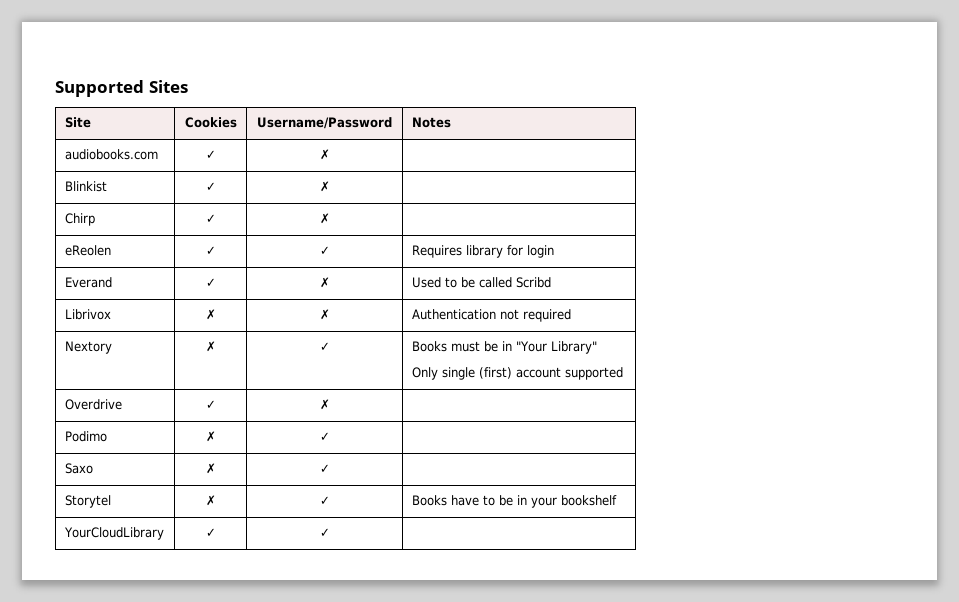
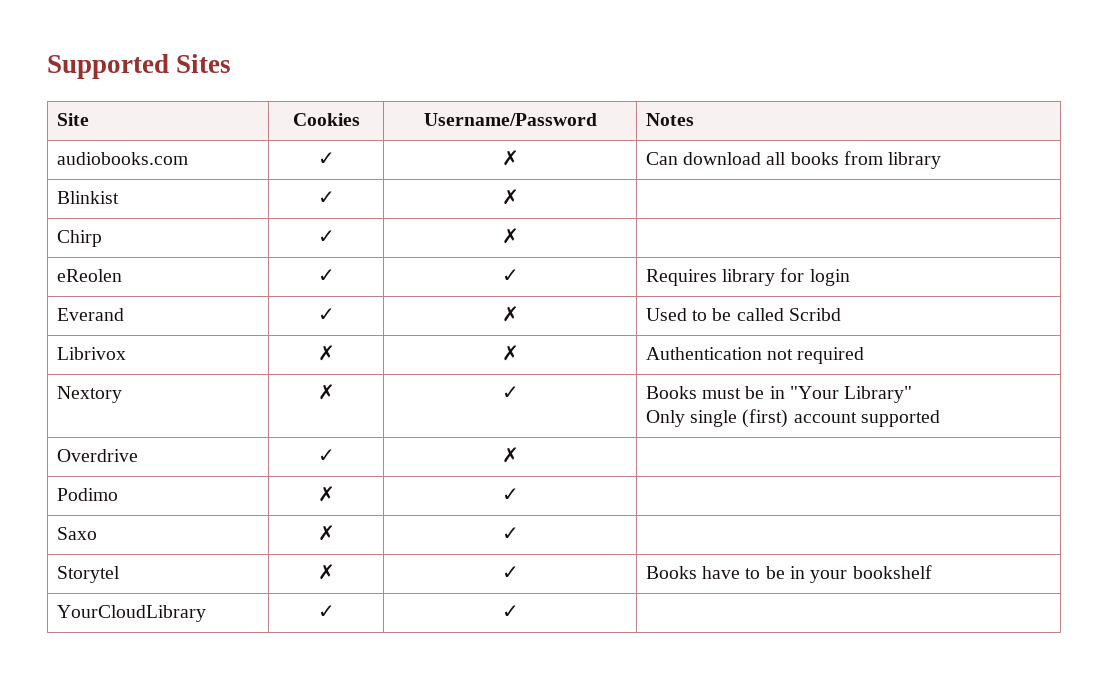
- audiobooks.com | ✓ | ✗ |
+ audiobooks.com | ✓ | ✗ | Can download all books from library

